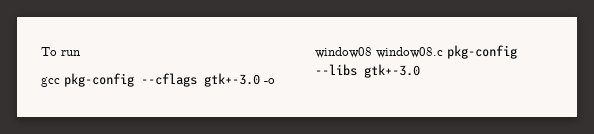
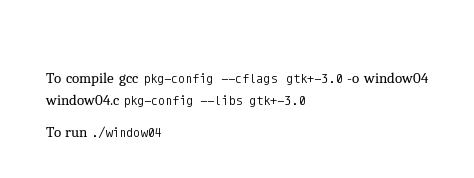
- To run
- gcc pkg-config --cflags gtk+-3.0 -o window08 window08.c pkg-config --libs gtk+-3.0
+ To compile gcc pkg-config --cflags gtk+-3.0 -o window04 window04.c pkg-config --libs gtk+-3.0
+ To run ./window04

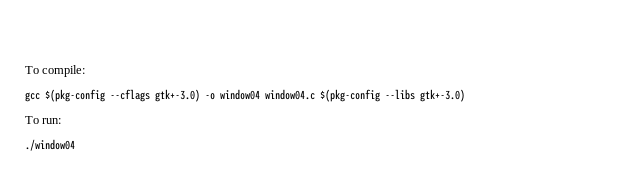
- To compile gcc pkg-config --cflags gtk+-3.0 -o window04 window04.c pkg-config --libs gtk+-3.0
- To run ./window04
+ To compile:
+ gcc $(pkg-config --cflags gtk+-3.0) -o window04 window04.c $(pkg-config --libs gtk+-3.0)
+ To run:
+ ./window04

